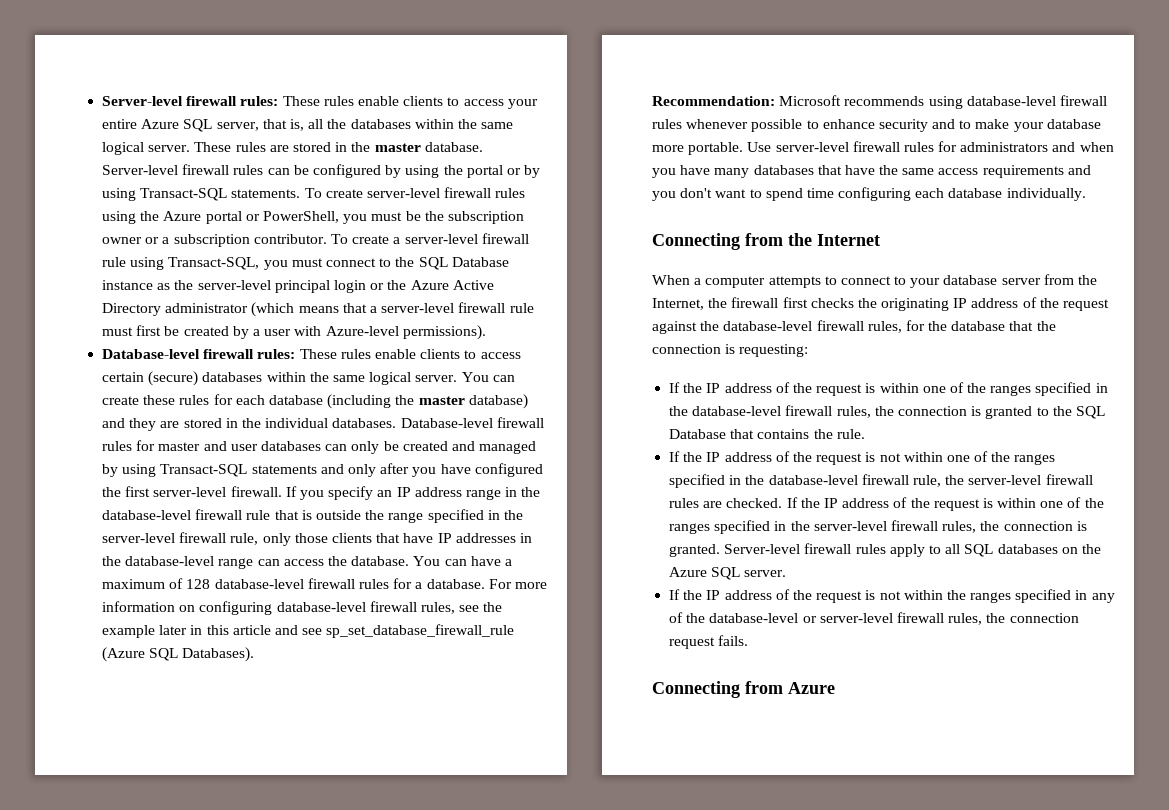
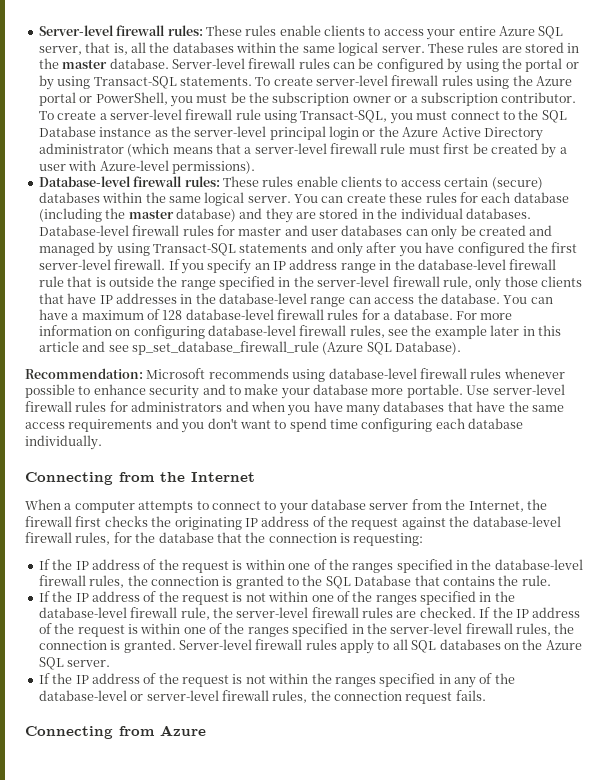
- For more information on configuring database-level firewall rules, see the example later in this article and see sp_set_database_firewall_rule (Azure SQL Databases).
+ For more information on configuring database-level firewall rules, see the example later in this article and see sp_set_database_firewall_rule (Azure SQL Database).

